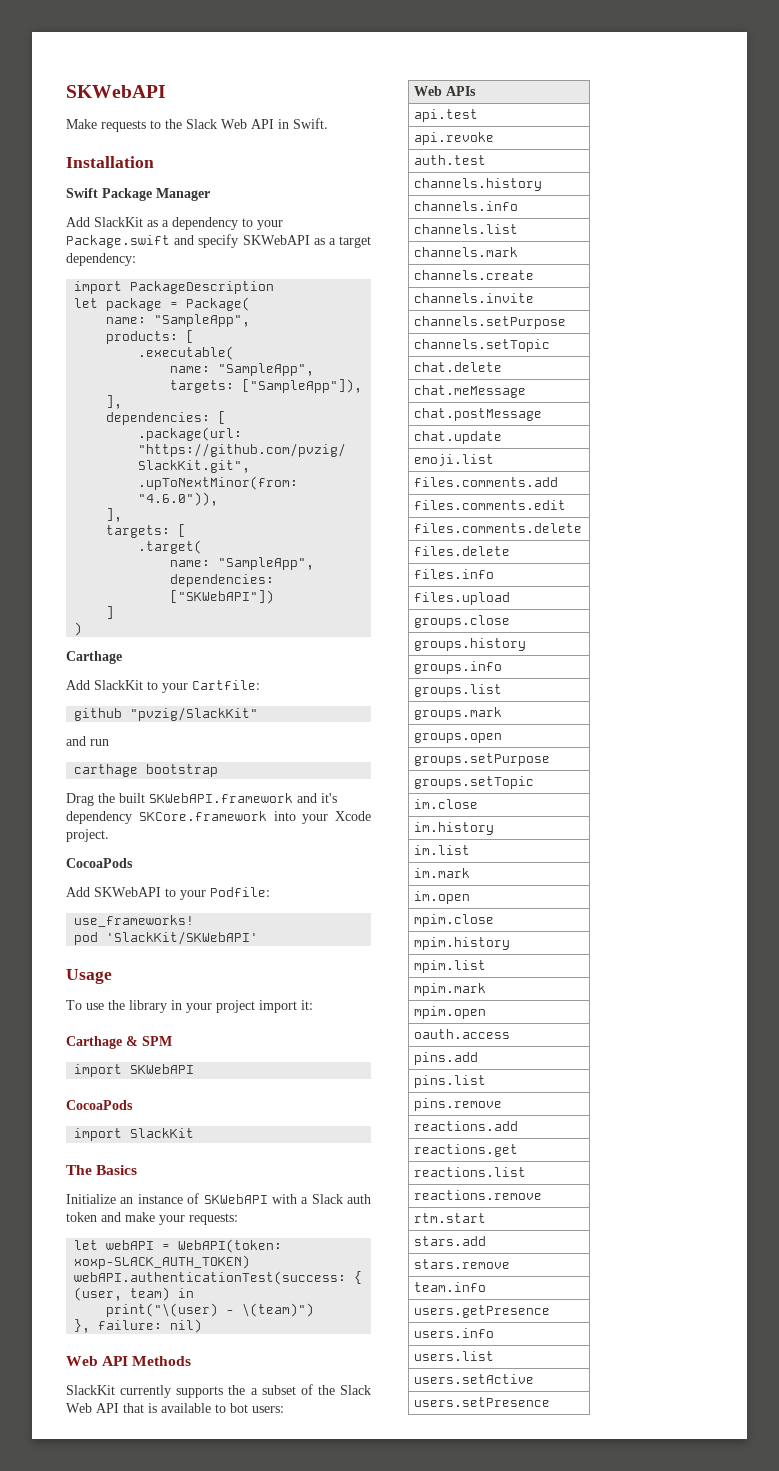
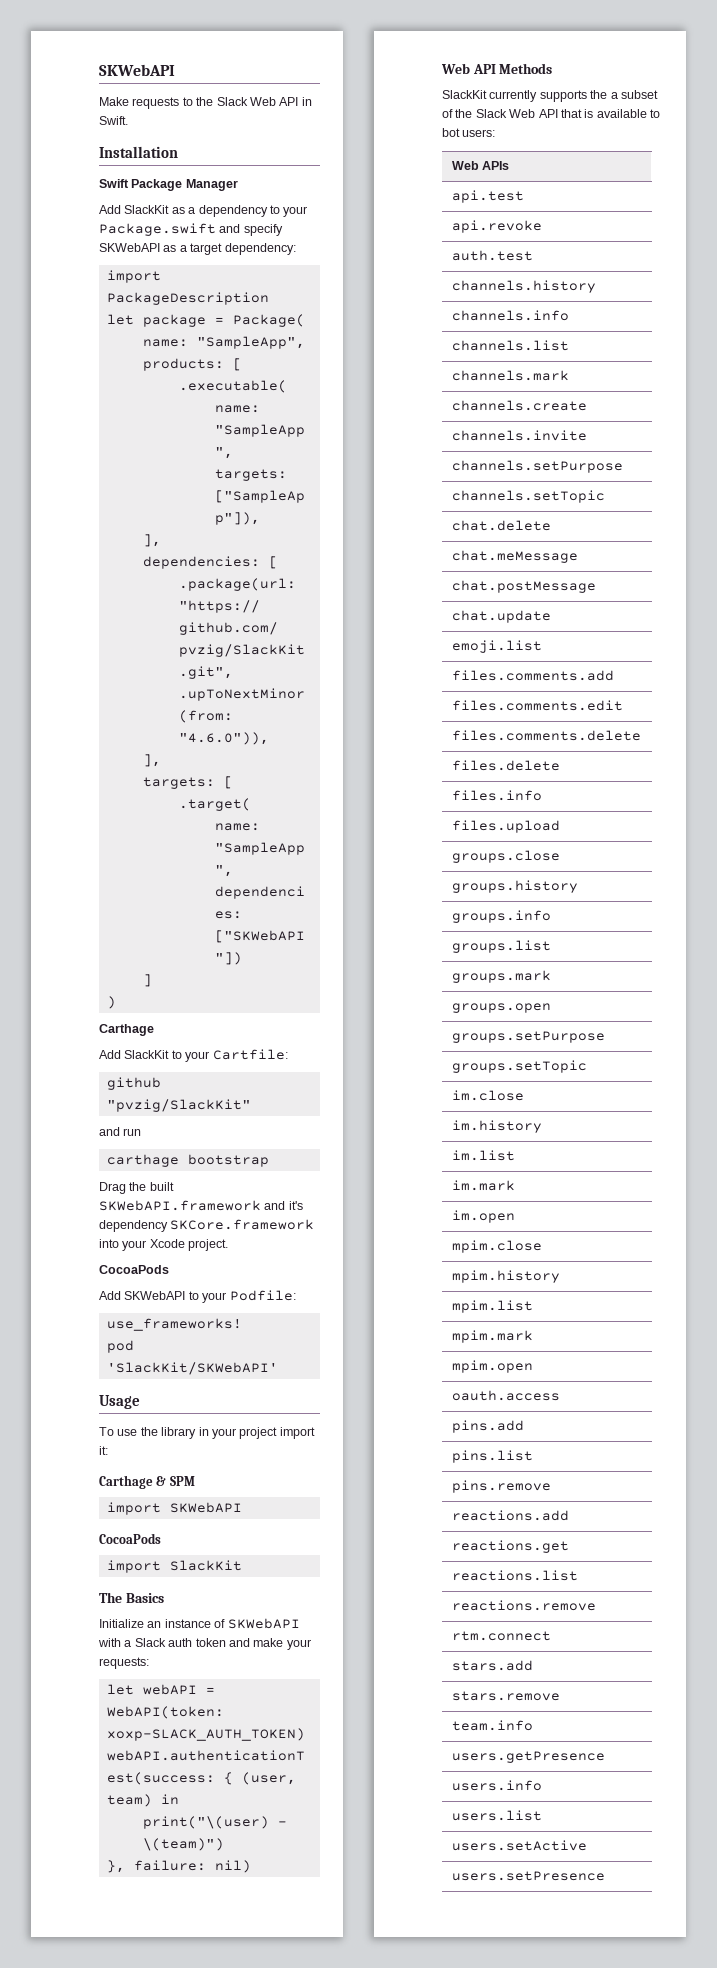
- rtm.start
+ rtm.connect

